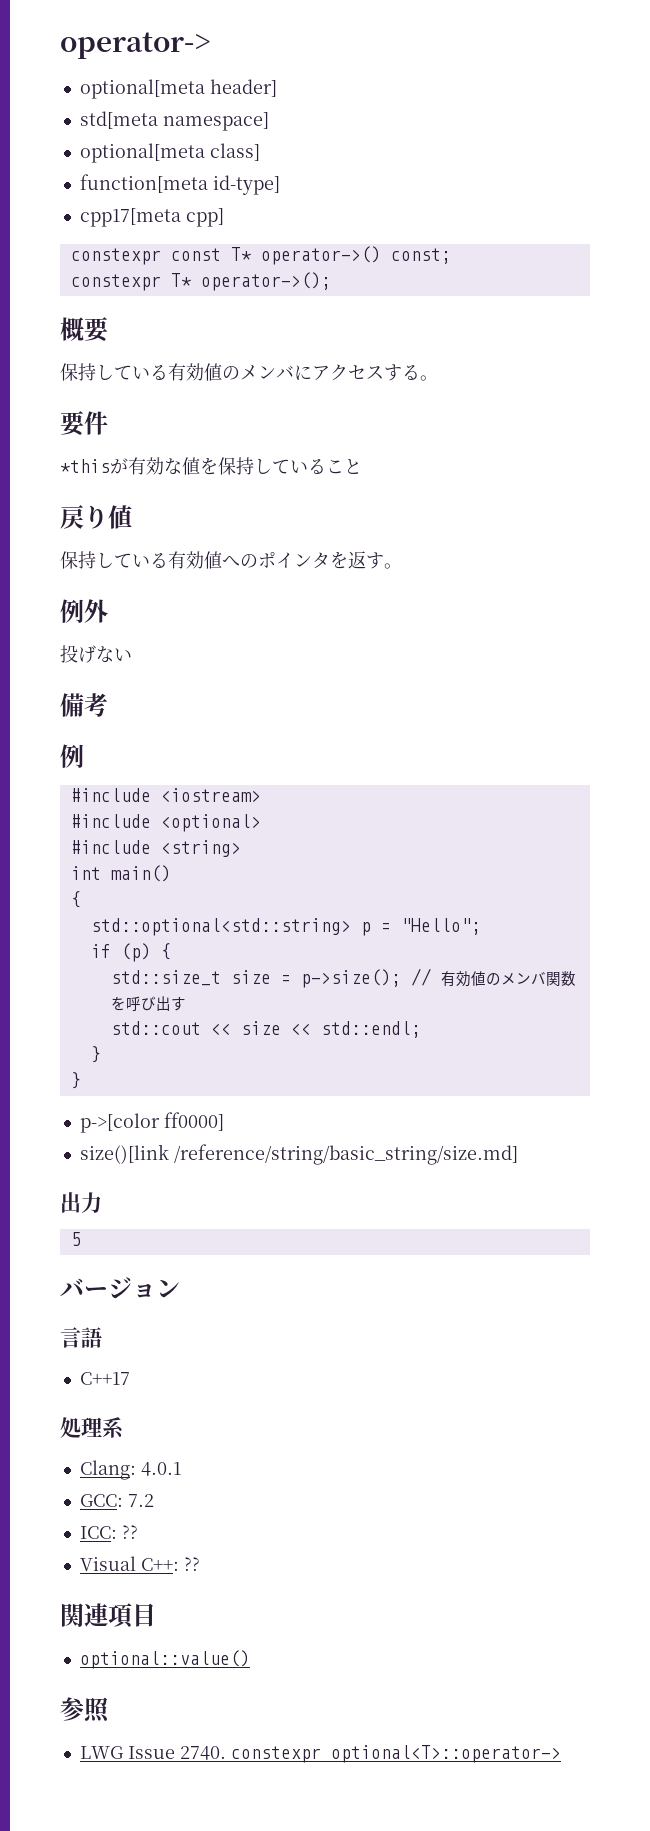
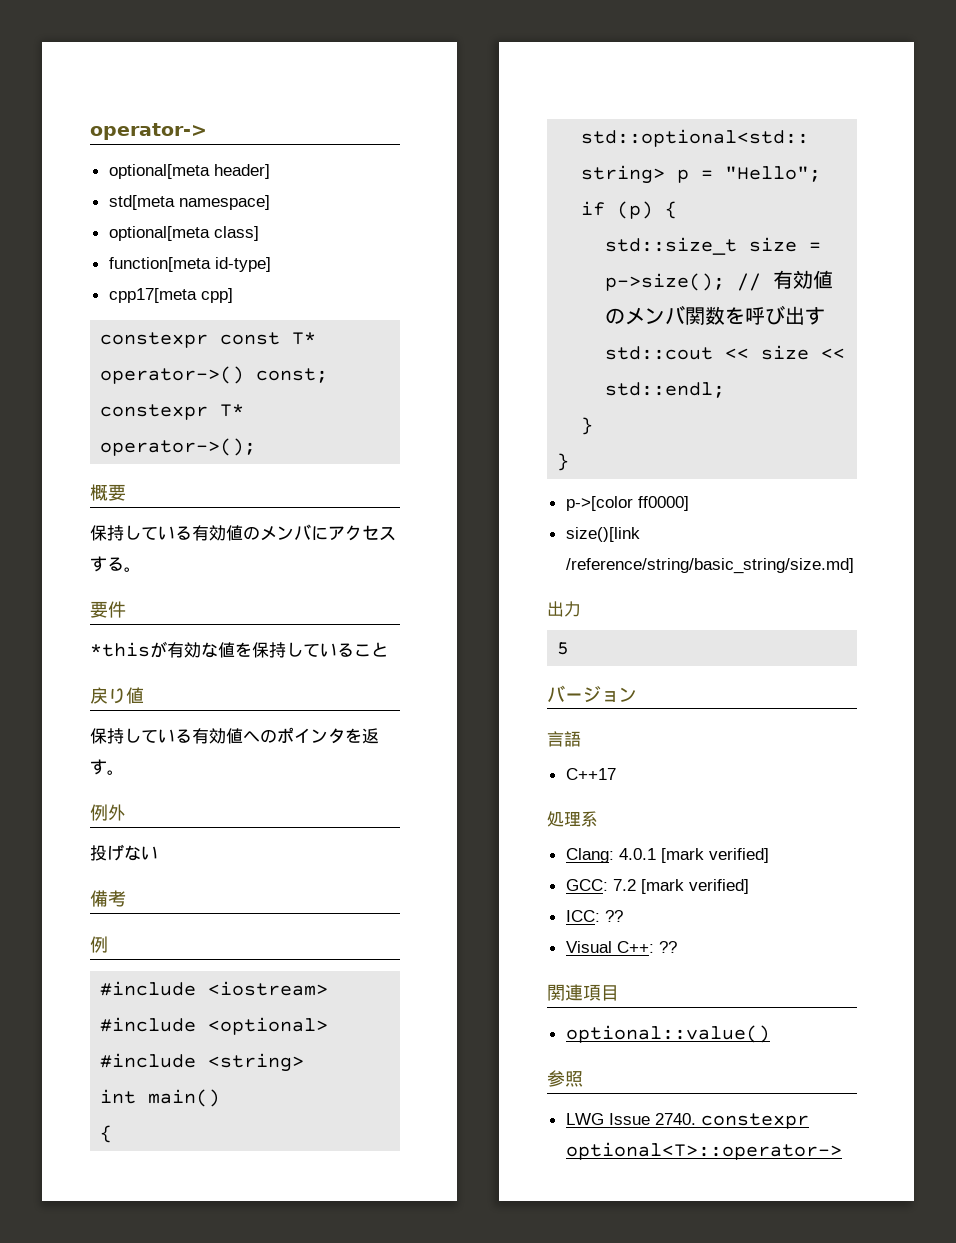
- Clang: 4.0.1
+ Clang: 4.0.1 [mark verified]
- GCC: 7.2
+ GCC: 7.2 [mark verified]

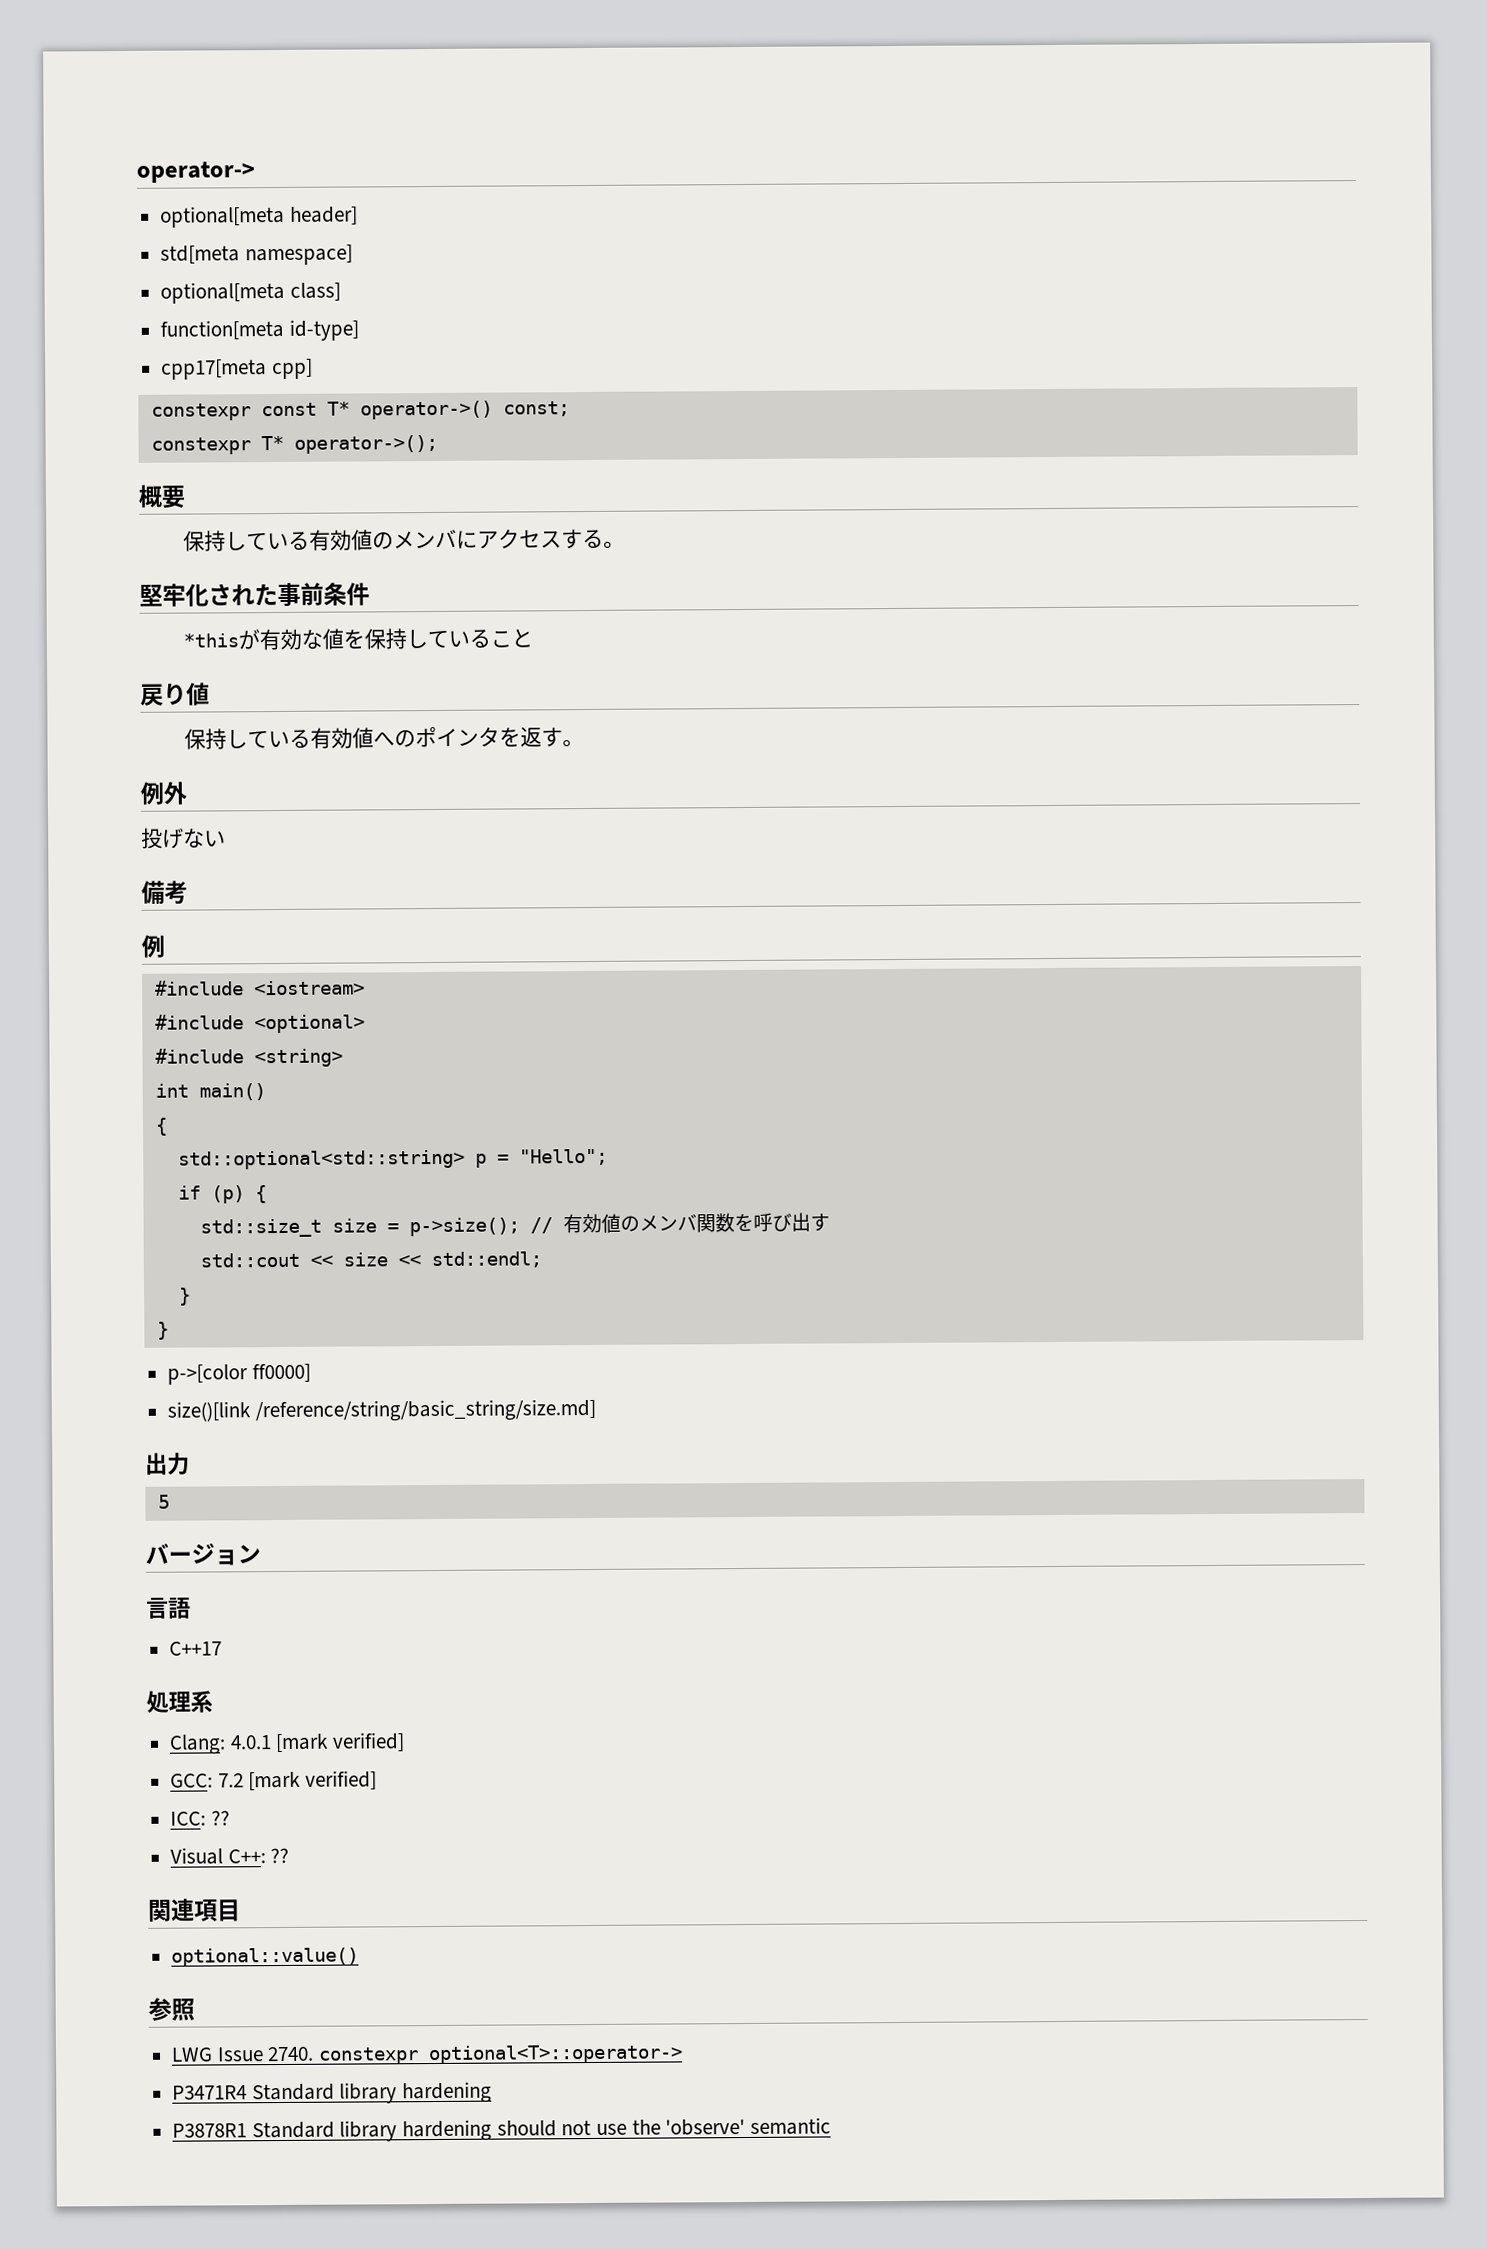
- 要件
+ 堅牢化された事前条件
+ P3471R4 Standard library hardening
+ P3878R1 Standard library hardening should not use the 'observe' semantic

